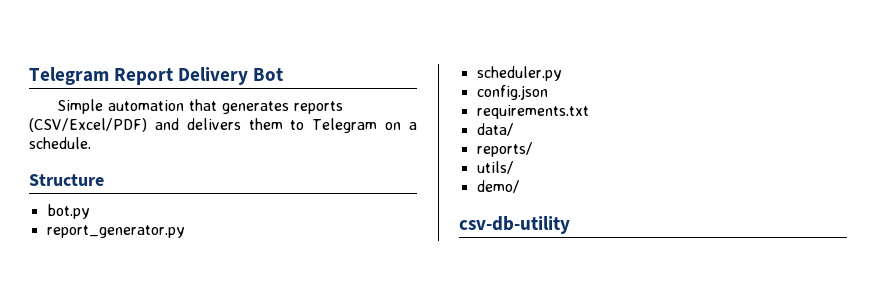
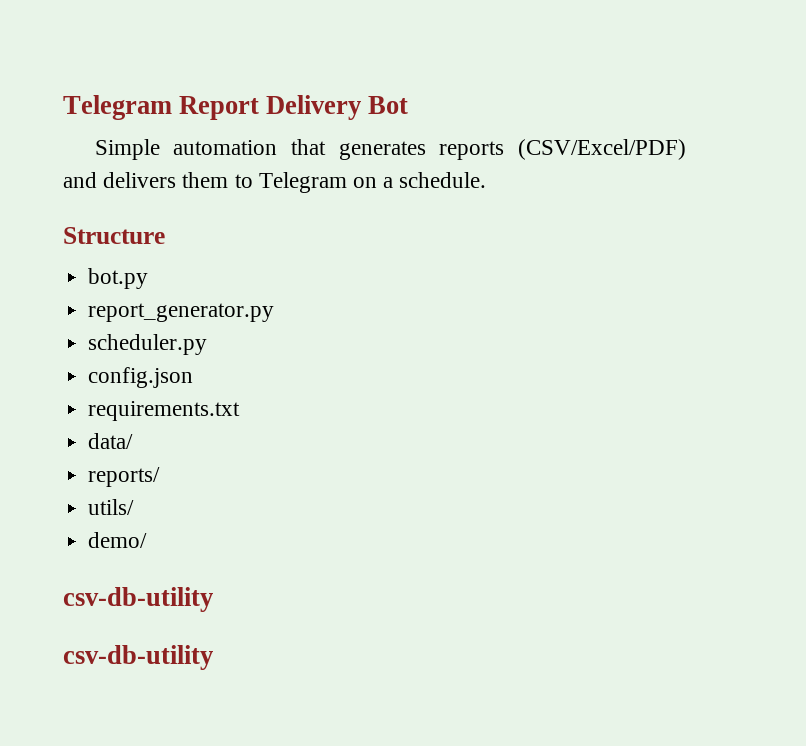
  demo/
+ csv-db-utility

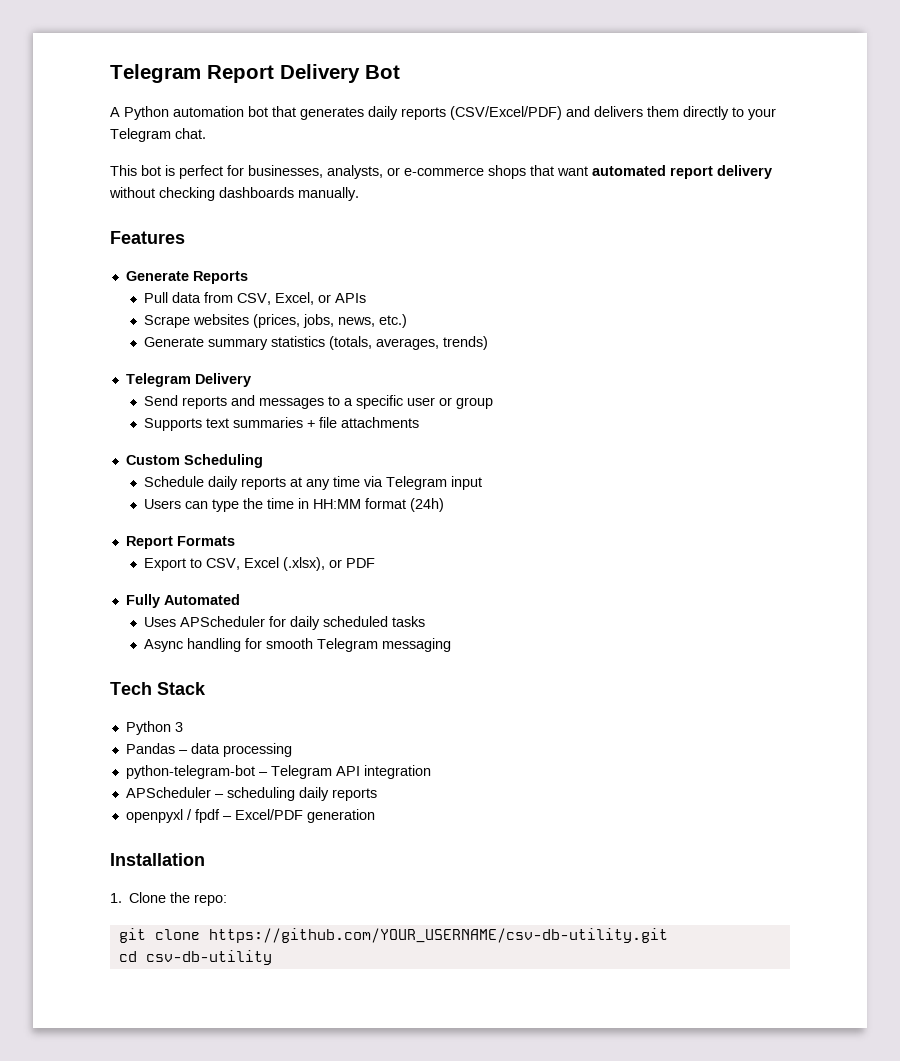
- Simple automation that generates reports (CSV/Excel/PDF) and delivers them to Telegram on a schedule.
- Structure
- bot.py
- report_generator.py
- scheduler.py
- config.json
- requirements.txt
- data/
- reports/
- utils/
- demo/
- csv-db-utility
- csv-db-utility
+ A Python automation bot that generates daily reports (CSV/Excel/PDF) and delivers them directly to your Telegram chat.
+ This bot is perfect for businesses, analysts, or e-commerce shops that want automated report delivery without checking dashboards manually.
+ Features
+ Generate Reports
+ Pull data from CSV, Excel, or APIs
+ Scrape websites (prices, jobs, news, etc.)
+ Generate summary statistics (totals, averages, trends)
+ Telegram Delivery
+ Send reports and messages to a specific user or group
+ Supports text summaries + file attachments
+ Custom Scheduling
+ Schedule daily reports at any time via Telegram input
+ Users can type the time in HH:MM format (24h)
+ Report Formats
+ Export to CSV, Excel (.xlsx), or PDF
+ Fully Automated
+ Uses APScheduler for daily scheduled tasks
+ Async handling for smooth Telegram messaging
+ Tech Stack
+ Python 3
+ Pandas – data processing
+ python-telegram-bot – Telegram API integration
+ APScheduler – scheduling daily reports
+ openpyxl / fpdf – Excel/PDF generation
+ Installation
+ 1. Clone the repo:
+ git clone https://github.com/YOUR_USERNAME/csv-db-utility.git
+ cd csv-db-utility

